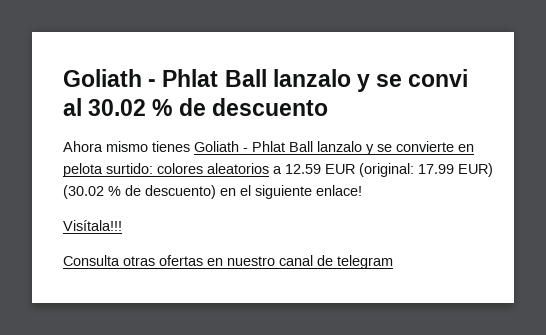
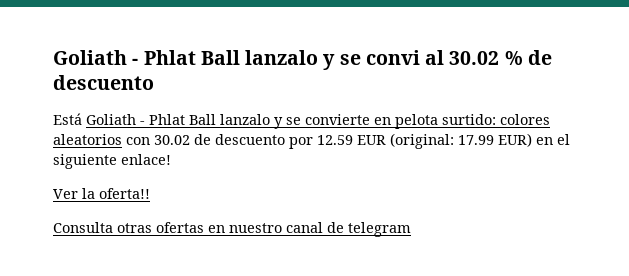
- Ahora mismo tienes Goliath - Phlat Ball lanzalo y se convierte en pelota surtido: colores aleatorios a 12.59 EUR (original: 17.99 EUR) (30.02 % de descuento) en el siguiente enlace!
+ Está Goliath - Phlat Ball lanzalo y se convierte en pelota surtido: colores aleatorios con 30.02 de descuento por 12.59 EUR (original: 17.99 EUR) en el siguiente enlace!
- Visítala!!!
+ Ver la oferta!!

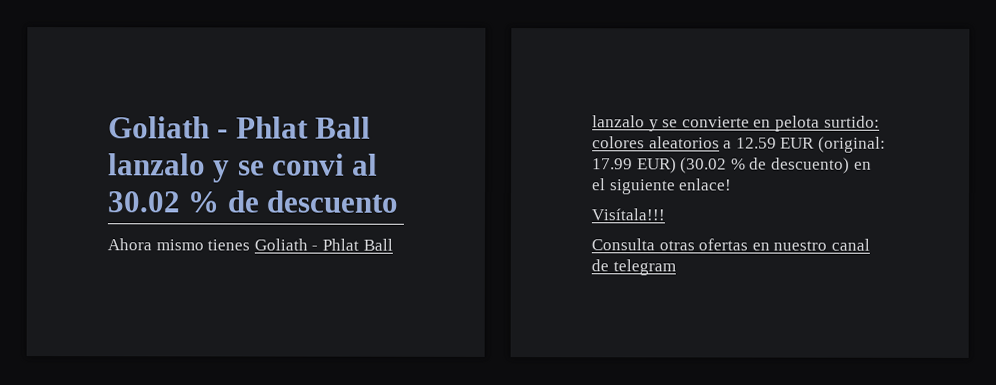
- Está Goliath - Phlat Ball lanzalo y se convierte en pelota surtido: colores aleatorios con 30.02 de descuento por 12.59 EUR (original: 17.99 EUR) en el siguiente enlace!
+ Ahora mismo tienes Goliath - Phlat Ball lanzalo y se convierte en pelota surtido: colores aleatorios a 12.59 EUR (original: 17.99 EUR) (30.02 % de descuento) en el siguiente enlace!
- Ver la oferta!!
+ Visítala!!!

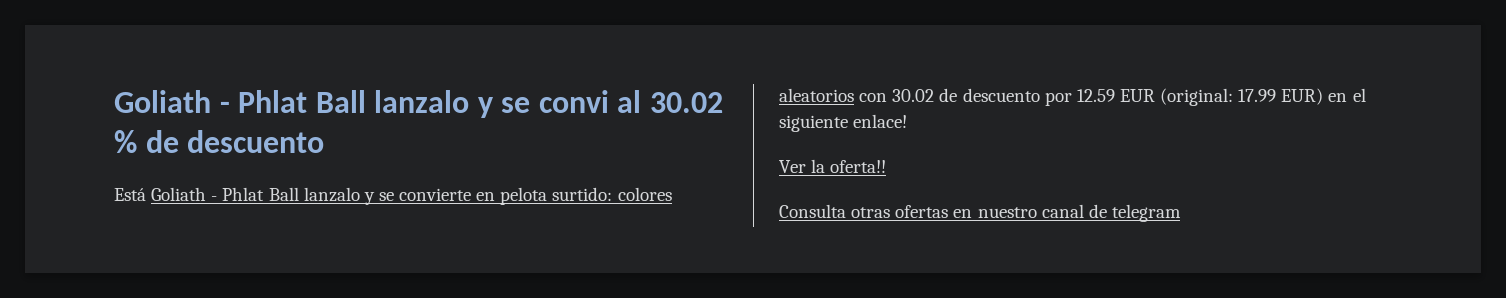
- Ahora mismo tienes Goliath - Phlat Ball lanzalo y se convierte en pelota surtido: colores aleatorios a 12.59 EUR (original: 17.99 EUR) (30.02 % de descuento) en el siguiente enlace!
+ Está Goliath - Phlat Ball lanzalo y se convierte en pelota surtido: colores aleatorios con 30.02 de descuento por 12.59 EUR (original: 17.99 EUR) en el siguiente enlace!
- Visítala!!!
+ Ver la oferta!!

